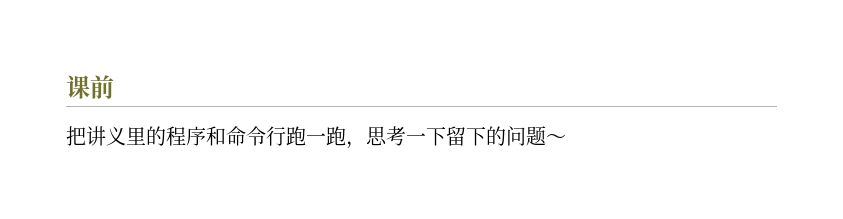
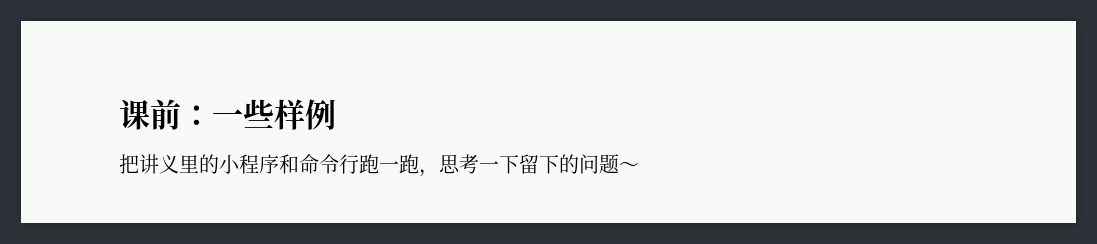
- 课前
+ 课前：一些样例
- 把讲义里的程序和命令行跑一跑，思考一下留下的问题～
+ 把讲义里的小程序和命令行跑一跑，思考一下留下的问题～

